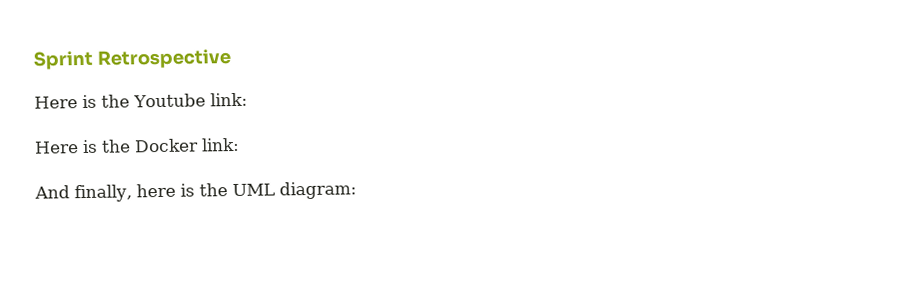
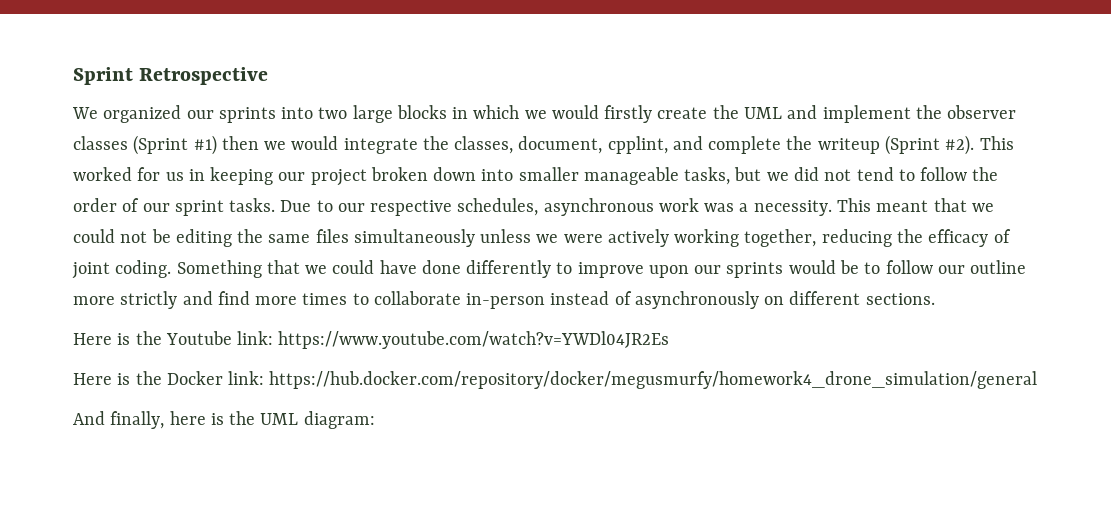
+ We organized our sprints into two large blocks in which we would firstly create the UML and implement the observer classes (Sprint #1) then we would integrate the classes, document, cpplint, and complete the writeup (Sprint #2). This worked for us in keeping our project broken down into smaller manageable tasks, but we did not tend to follow the order of our sprint tasks. Due to our respective schedules, asynchronous work was a necessity. This meant that we could not be editing the same files simultaneously unless we were actively working together, reducing the efficacy of joint coding. Something that we could have done differently to improve upon our sprints would be to follow our outline more strictly and find more times to collaborate in-person instead of asynchronously on different sections.
- Here is the Youtube link:
+ Here is the Youtube link: https://www.youtube.com/watch?v=YWDl04JR2Es
- Here is the Docker link:
+ Here is the Docker link: https://hub.docker.com/repository/docker/megusmurfy/homework4_drone_simulation/general

